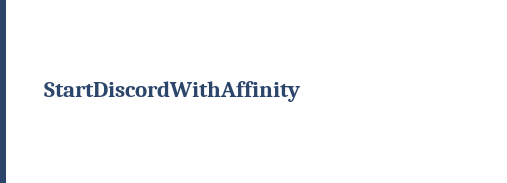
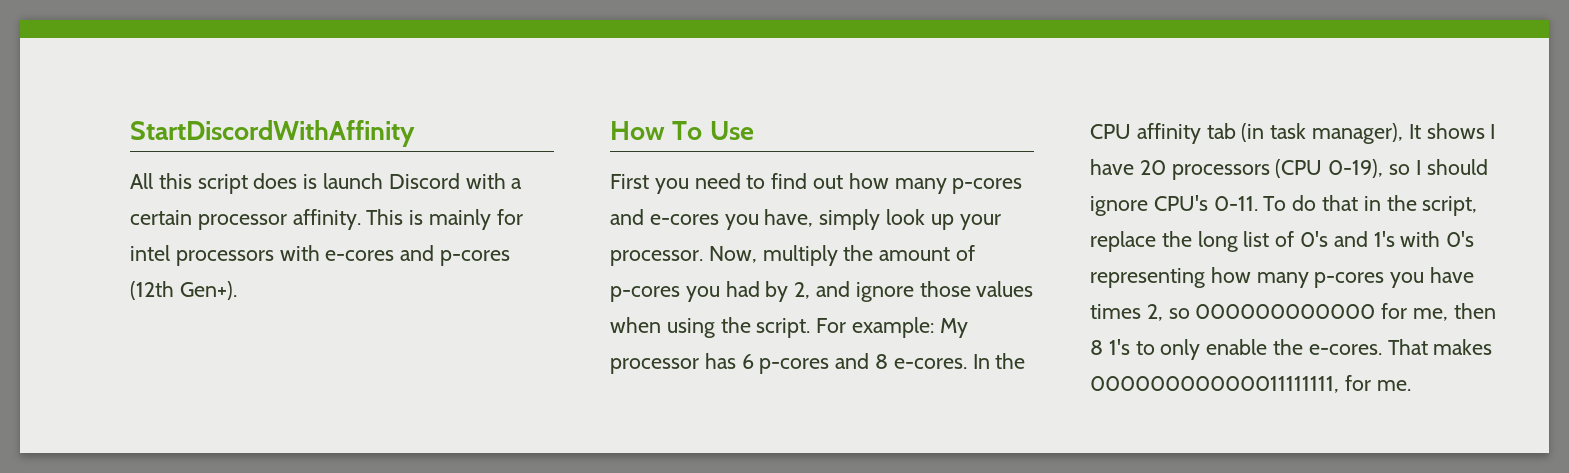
+ All this script does is launch Discord with a certain processor affinity. This is mainly for intel processors with e-cores and p-cores (12th Gen+).
+ How To Use
+ First you need to find out how many p-cores and e-cores you have, simply look up your processor. Now, multiply the amount of p-cores you had by 2, and ignore those values when using the script. For example: My processor has 6 p-cores and 8 e-cores. In the CPU affinity tab (in task manager), It shows I have 20 processors (CPU 0-19), so I should ignore CPU's 0-11. To do that in the script, replace the long list of 0's and 1's with 0's representing how many p-cores you have times 2, so 000000000000 for me, then 8 1's to only enable the e-cores. That makes 00000000000011111111, for me.

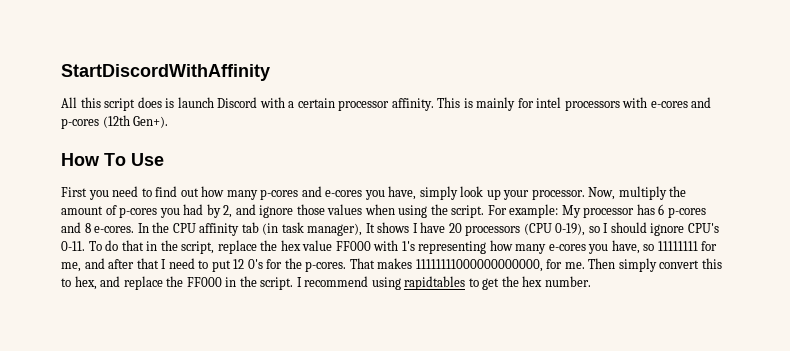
- To do that in the script, replace the long list of 0's and 1's with 0's representing how many p-cores you have times 2, so 000000000000 for me, then 8 1's to only enable the e-cores.
+ To do that in the script, replace the hex value FF000 with 1's representing how many e-cores you have, so 11111111 for me, and after that I need to put 12 0's for the p-cores.
- That makes 00000000000011111111, for me.
+ That makes 11111111000000000000, for me.
+ Then simply convert this to hex, and replace the FF000 in the script. I recommend using rapidtables to get the hex number.

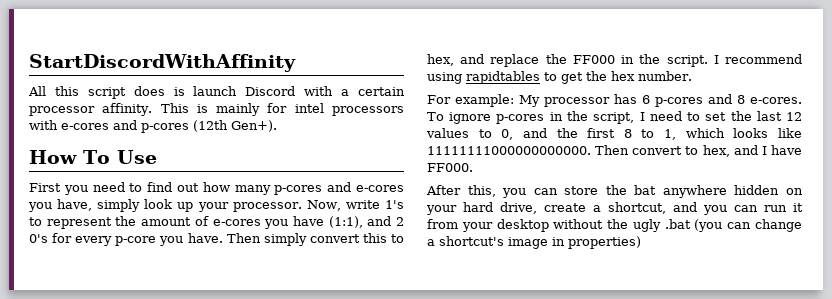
- Now, multiply the amount of p-cores you had by 2, and ignore those values when using the script. For example: My processor has 6 p-cores and 8 e-cores. In the CPU affinity tab (in task manager), It shows I have 20 processors (CPU 0-19), so I should ignore CPU's 0-11. To do that in the script, replace the hex value FF000 with 1's representing how many e-cores you have, so 11111111 for me, and after that I need to put 12 0's for the p-cores. That makes 11111111000000000000, for me.
+ Now, write 1's to represent the amount of e-cores you have (1:1), and 2 0's for every p-core you have.
+ For example: My processor has 6 p-cores and 8 e-cores. To ignore p-cores in the script, I need to set the last 12 values to 0, and the first 8 to 1, which looks like 11111111000000000000. Then convert to hex, and I have FF000.
+ After this, you can store the bat anywhere hidden on your hard drive, create a shortcut, and you can run it from your desktop without the ugly .bat (you can change a shortcut's image in properties)

